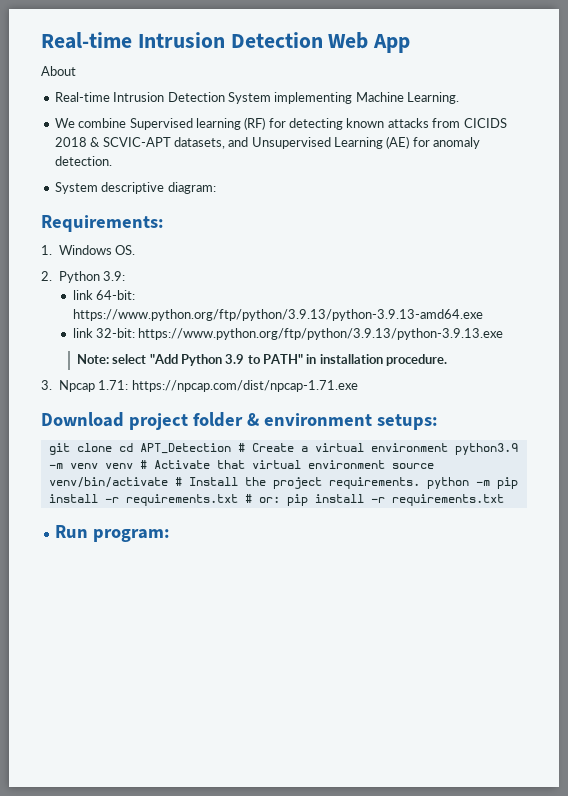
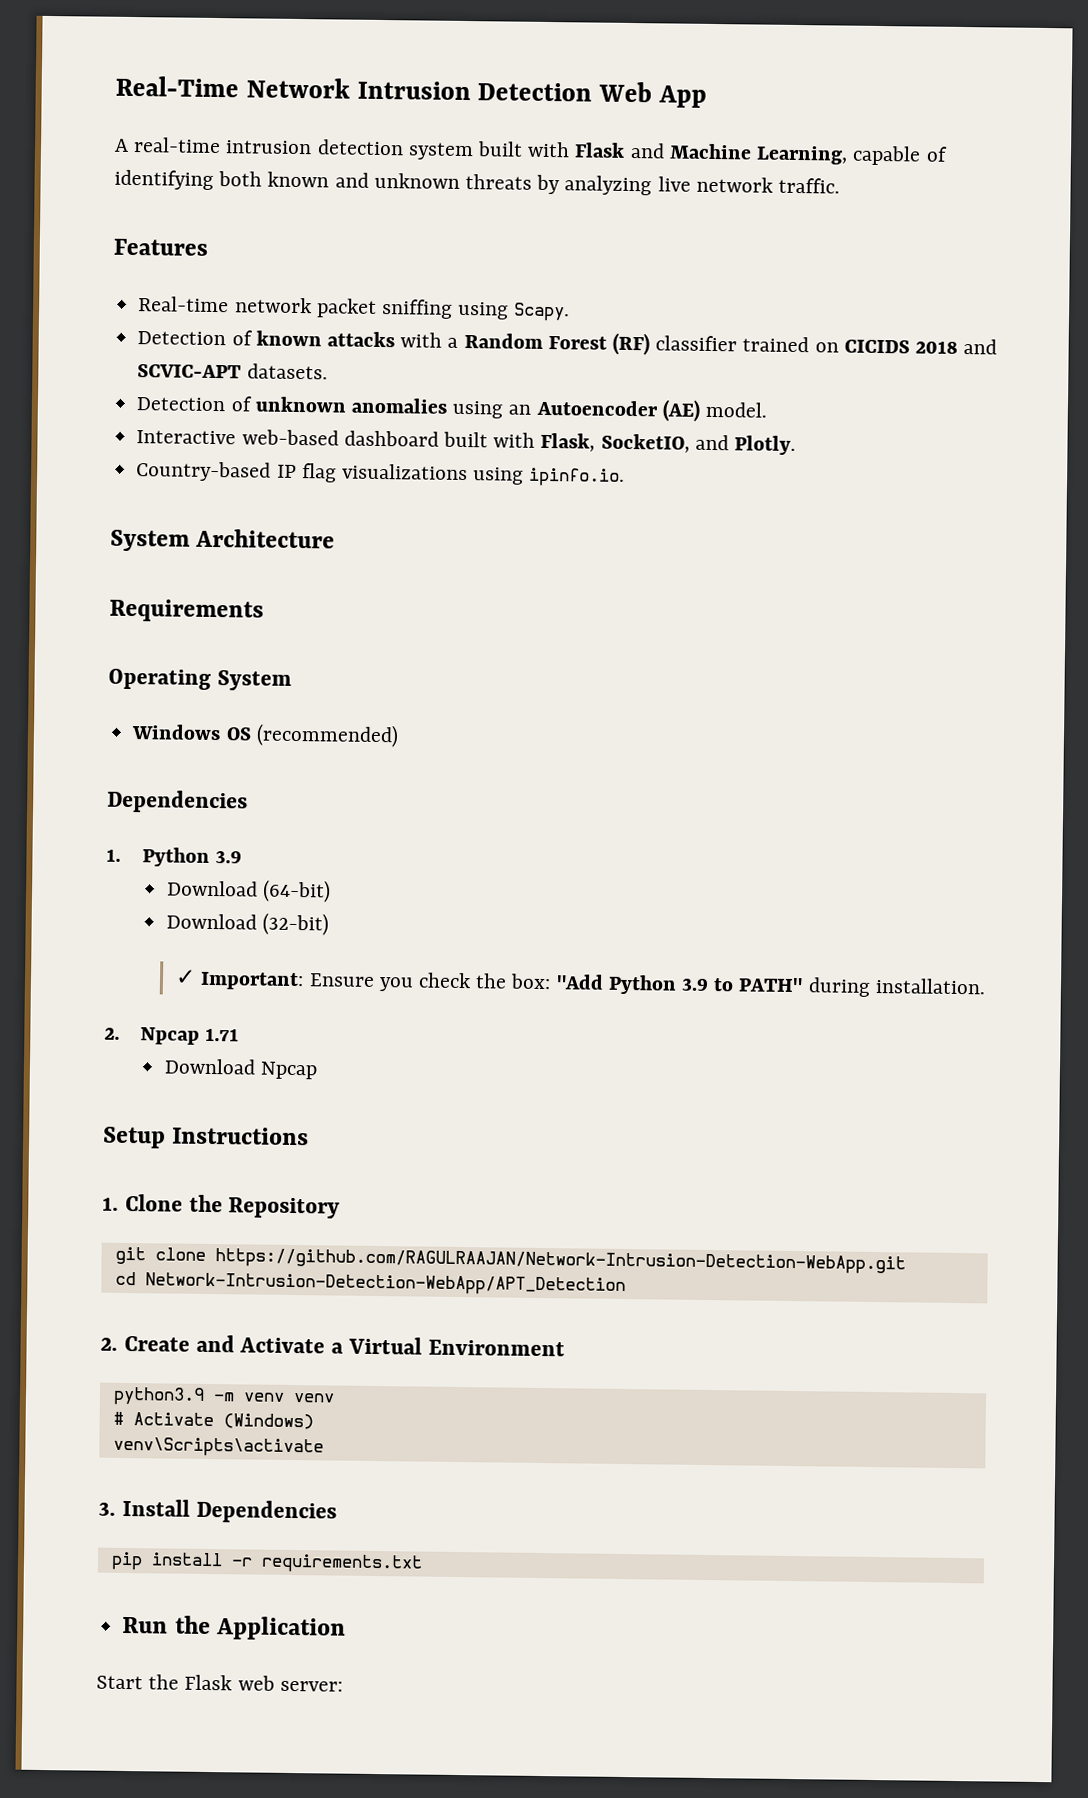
- Real-time Intrusion Detection Web App
+ Real-Time Network Intrusion Detection Web App
- About
- Real-time Intrusion Detection System implementing Machine Learning.
- We combine Supervised learning (RF) for detecting known attacks from CICIDS 2018 & SCVIC-APT datasets, and Unsupervised Learning (AE) for anomaly detection.
- System descriptive diagram:
- Requirements:
- 1. Windows OS.
- 2. Python 3.9:
- link 64-bit: https://www.python.org/ftp/python/3.9.13/python-3.9.13-amd64.exe
- link 32-bit: https://www.python.org/ftp/python/3.9.13/python-3.9.13.exe
- Note: select "Add Python 3.9 to PATH" in installation procedure.
- 3. Npcap 1.71: https://npcap.com/dist/npcap-1.71.exe
- Download project folder & environment setups:
- git clone cd APT_Detection # Create a virtual environment python3.9 -m venv venv # Activate that virtual environment source venv/bin/activate # Install the project requirements. python -m pip install -r requirements.txt # or: pip install -r requirements.txt
+ A real-time intrusion detection system built with Flask and Machine Learning, capable of identifying both known and unknown threats by analyzing live network traffic.
+ Features
+ Real-time network packet sniffing using Scapy.
+ Detection of known attacks with a Random Forest (RF) classifier trained on CICIDS 2018 and SCVIC-APT datasets.
+ Detection of unknown anomalies using an Autoencoder (AE) model.
+ Interactive web-based dashboard built with Flask, SocketIO, and Plotly.
+ Country-based IP flag visualizations using ipinfo.io.
+ System Architecture
+ Requirements
+ Operating System
+ Windows OS (recommended)
+ Dependencies
+ 1. Python 3.9
+ Download (64-bit)
+ Download (32-bit)
+ ✓ Important: Ensure you check the box: "Add Python 3.9 to PATH" during installation.
+ 2. Npcap 1.71
+ Download Npcap
+ Setup Instructions
+ 1. Clone the Repository
+ git clone https://github.com/RAGULRAAJAN/Network-Intrusion-Detection-WebApp.git
+ cd Network-Intrusion-Detection-WebApp/APT_Detection
+ 2. Create and Activate a Virtual Environment
+ python3.9 -m venv venv
+ # Activate (Windows)
+ venv\Scripts\activate
+ 3. Install Dependencies
+ pip install -r requirements.txt
- Run program:
+ Run the Application
+ Start the Flask web server:

